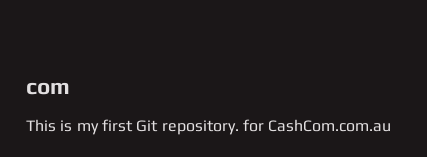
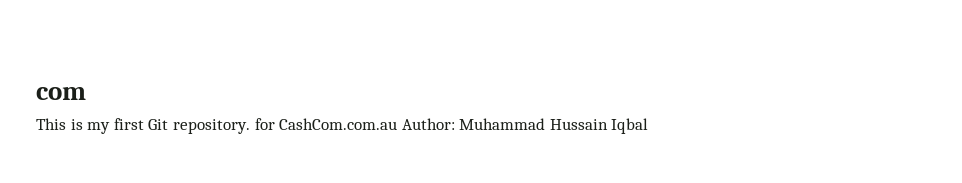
- This is my first Git repository. for CashCom.com.au
+ This is my first Git repository. for CashCom.com.au Author: Muhammad Hussain Iqbal

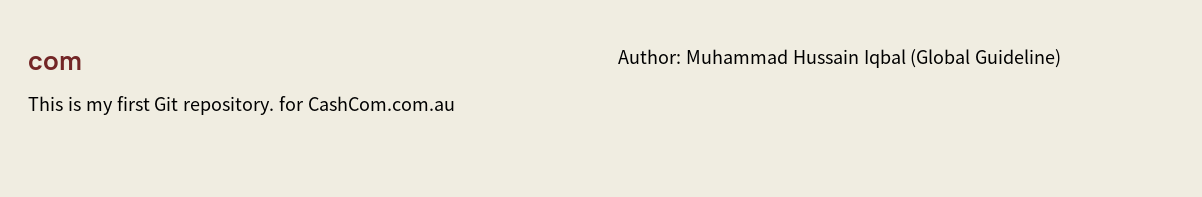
- This is my first Git repository. for CashCom.com.au Author: Muhammad Hussain Iqbal
+ This is my first Git repository. for CashCom.com.au
+ Author: Muhammad Hussain Iqbal (Global Guideline)

